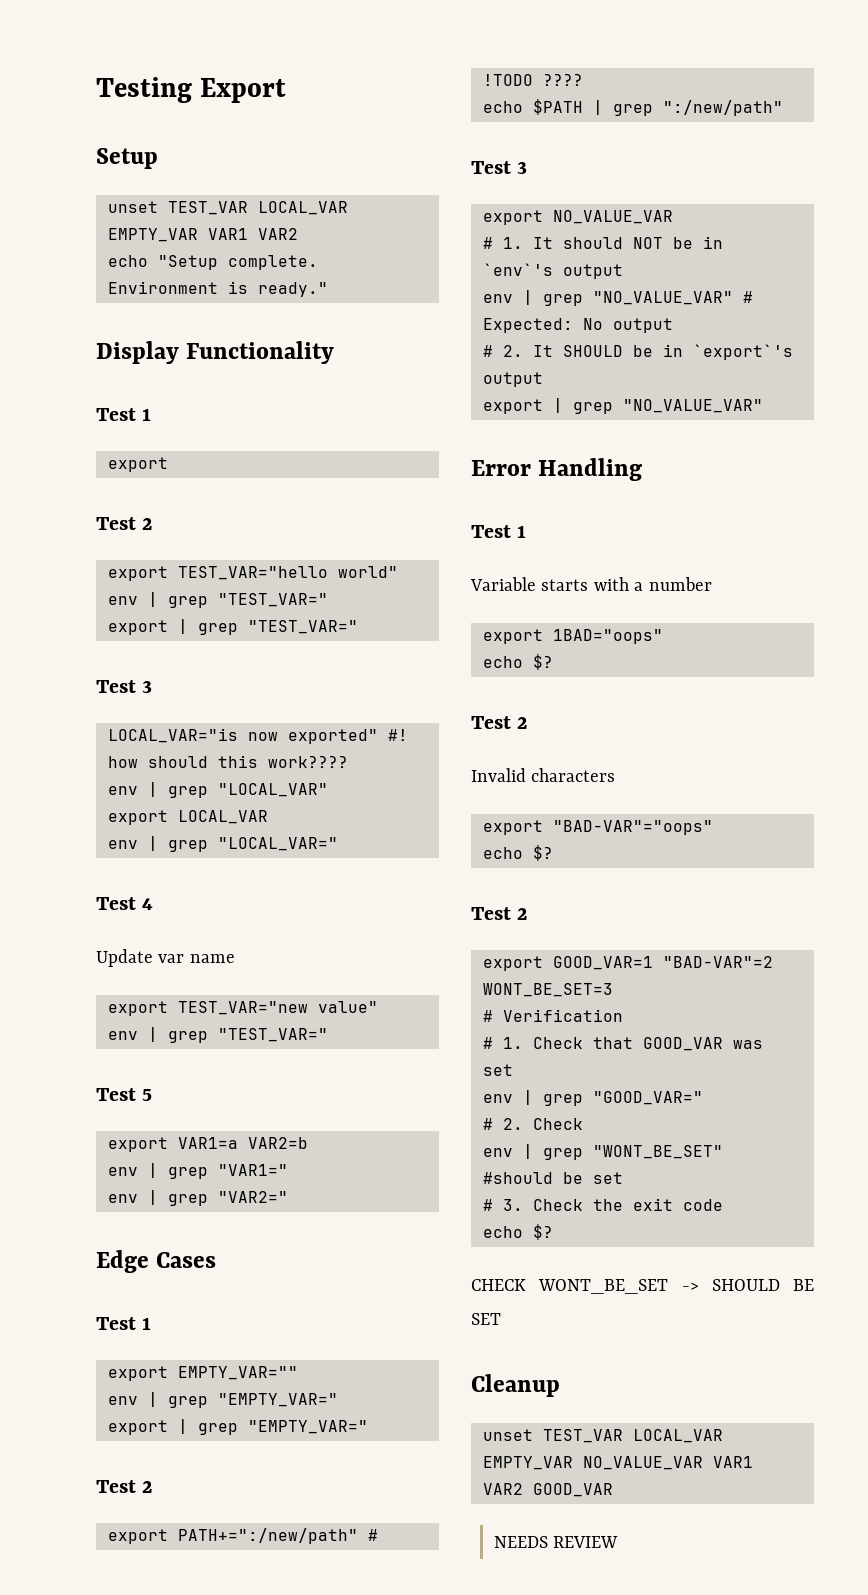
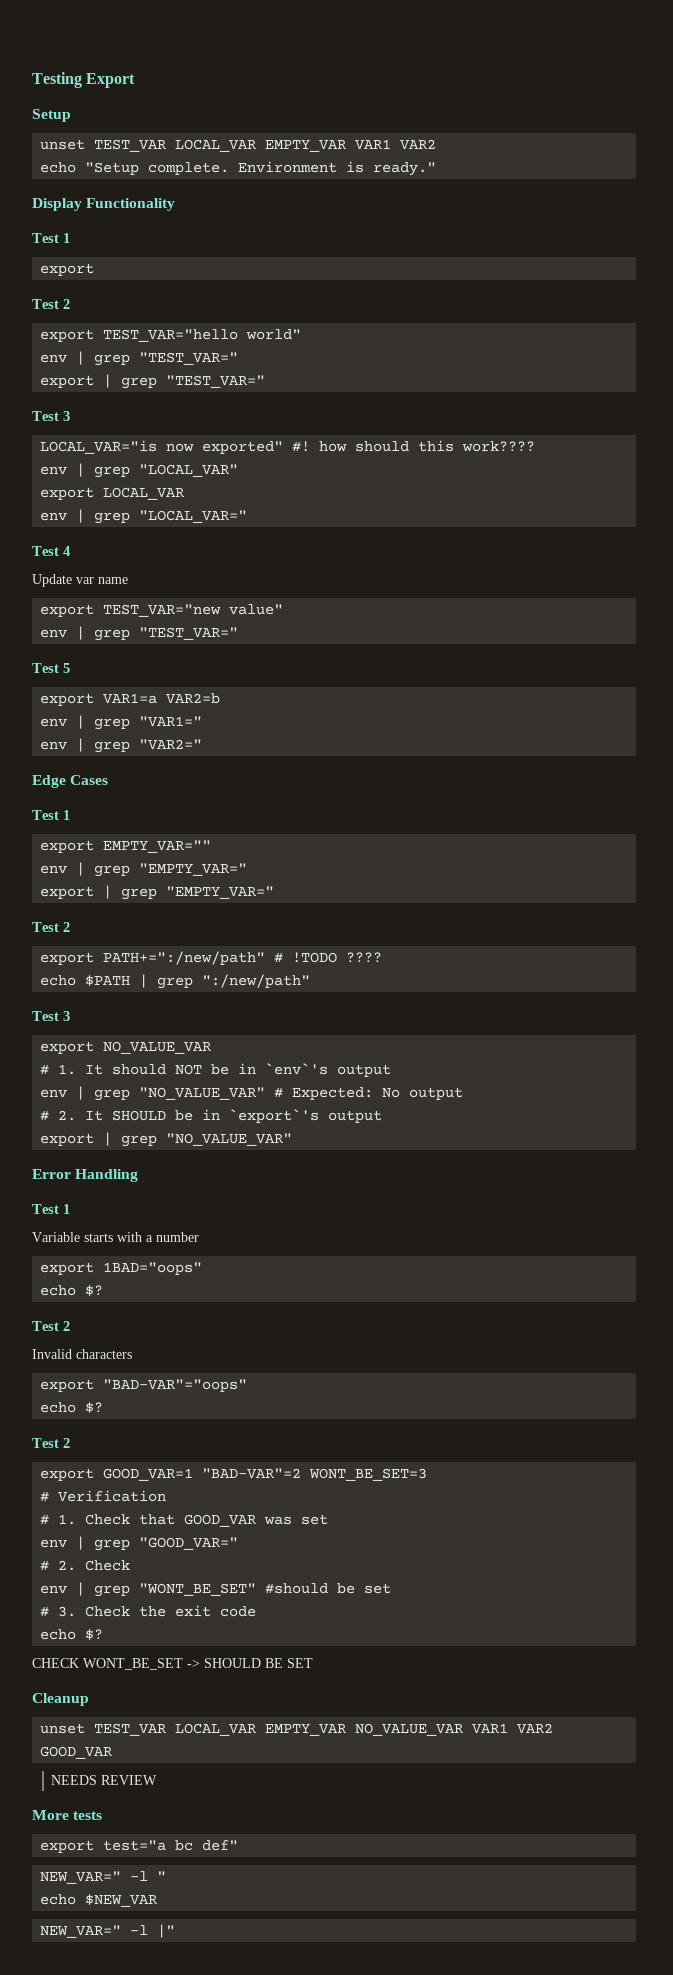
+ More tests
+ export test="a bc def"
+ NEW_VAR=" -l "
+ echo $NEW_VAR
+ NEW_VAR=" -l |"

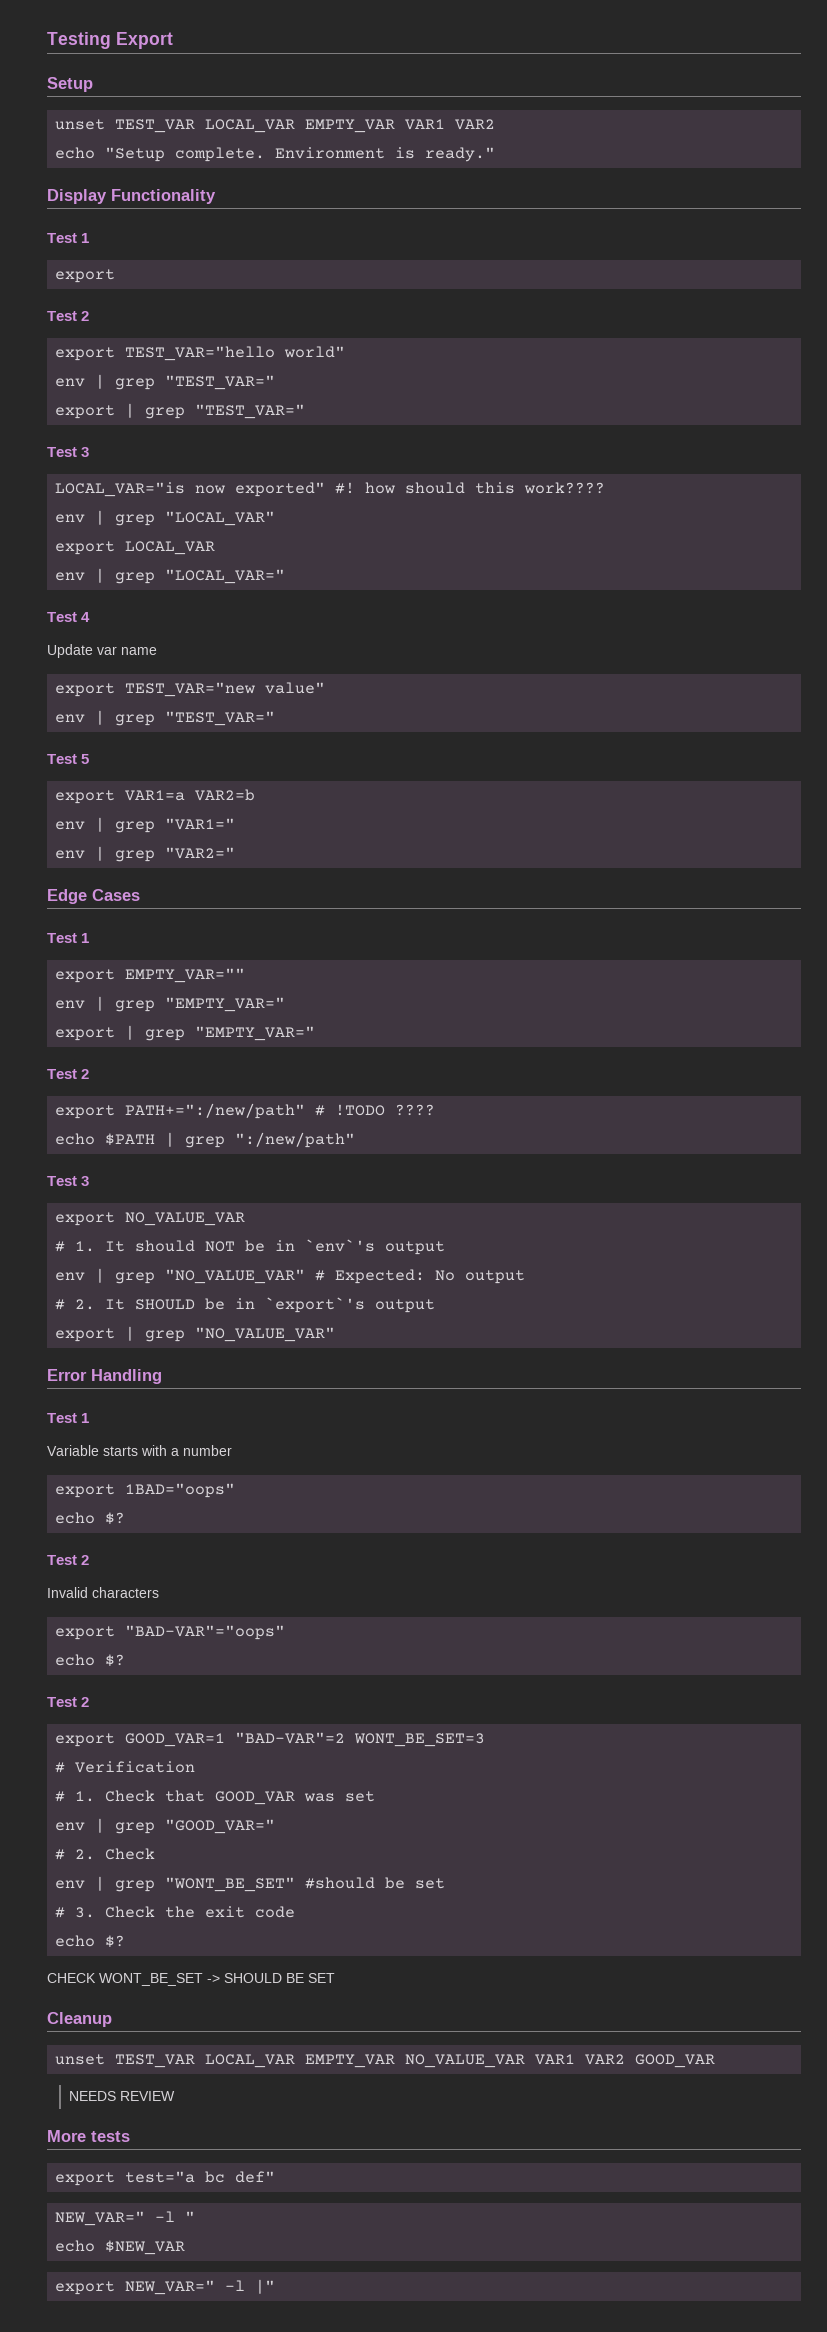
- NEW_VAR=" -l |"
+ export NEW_VAR=" -l |"

